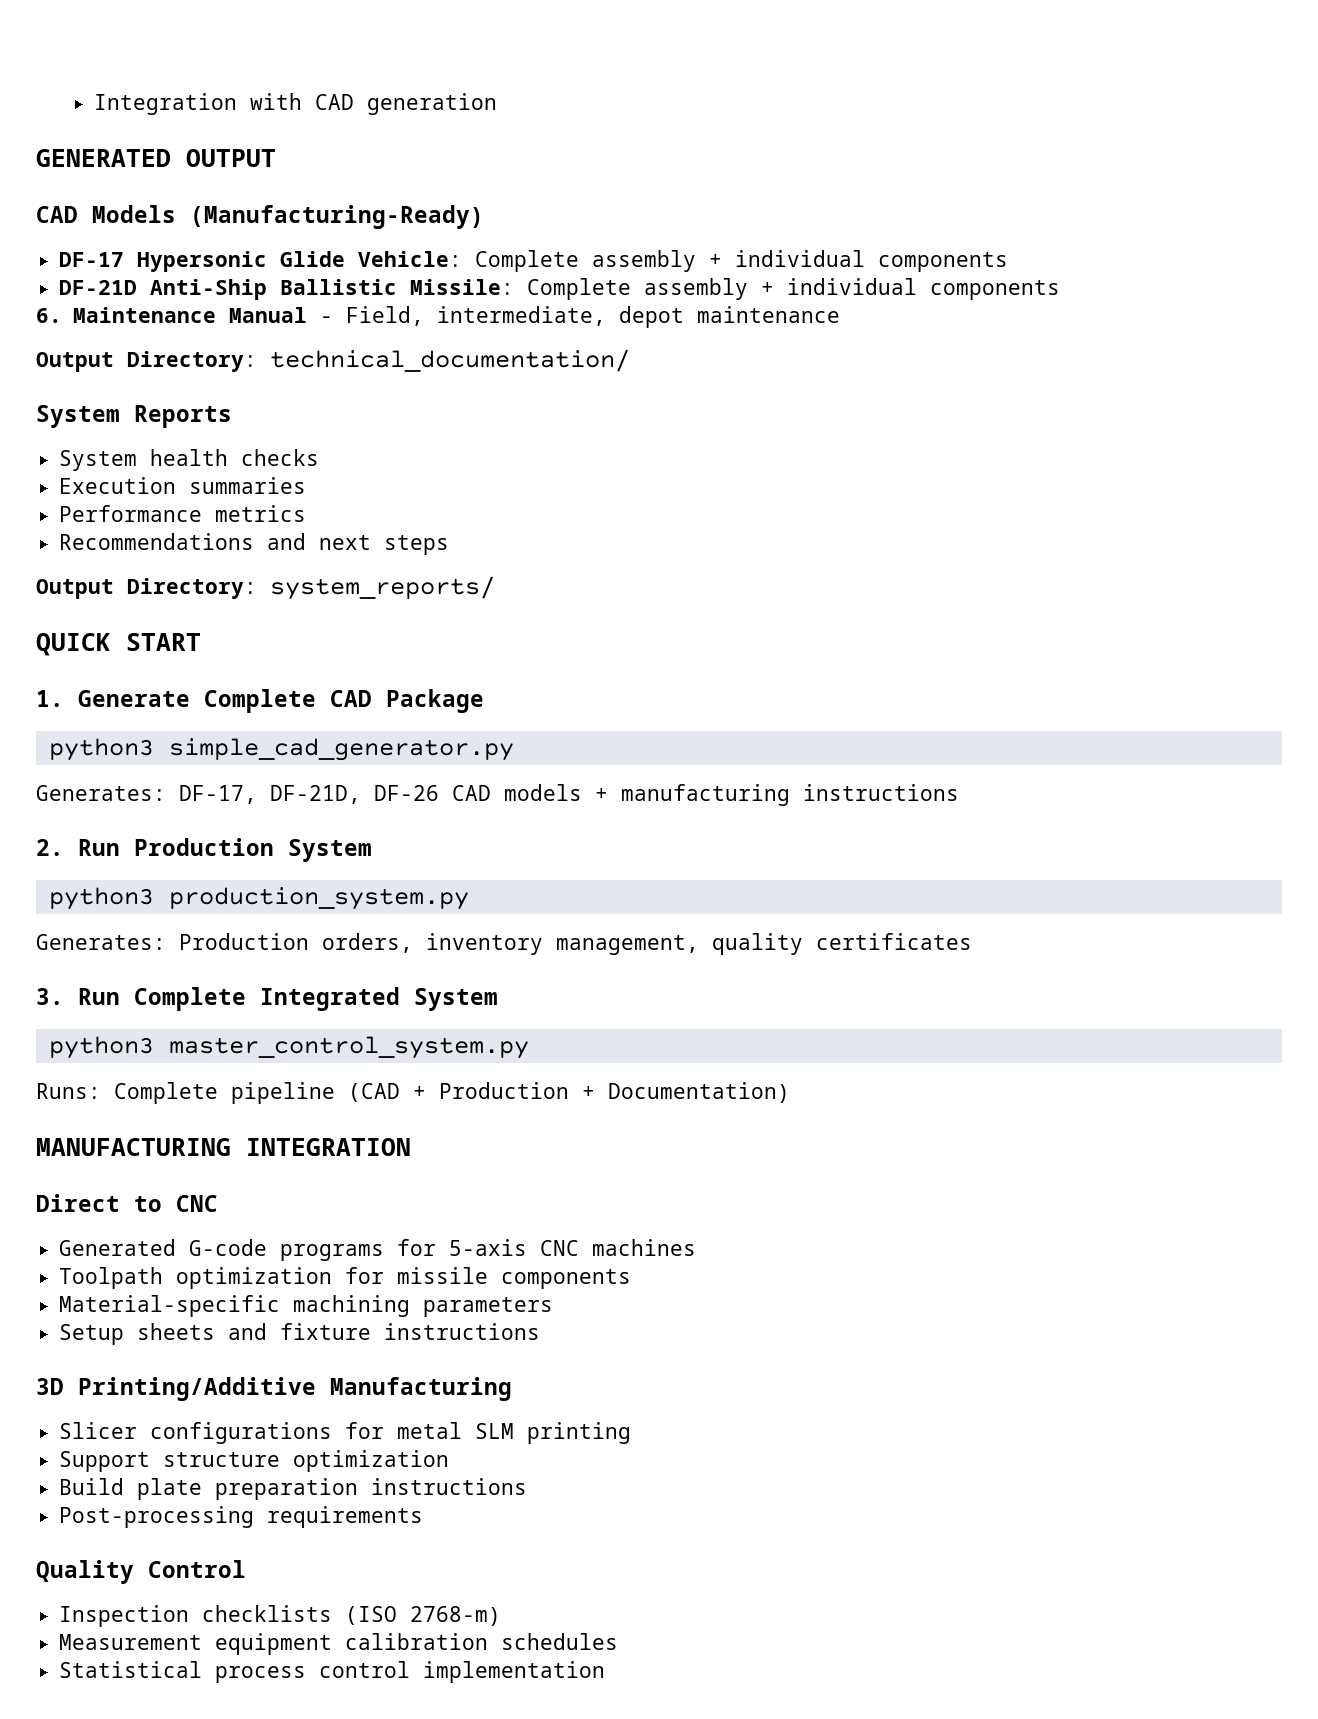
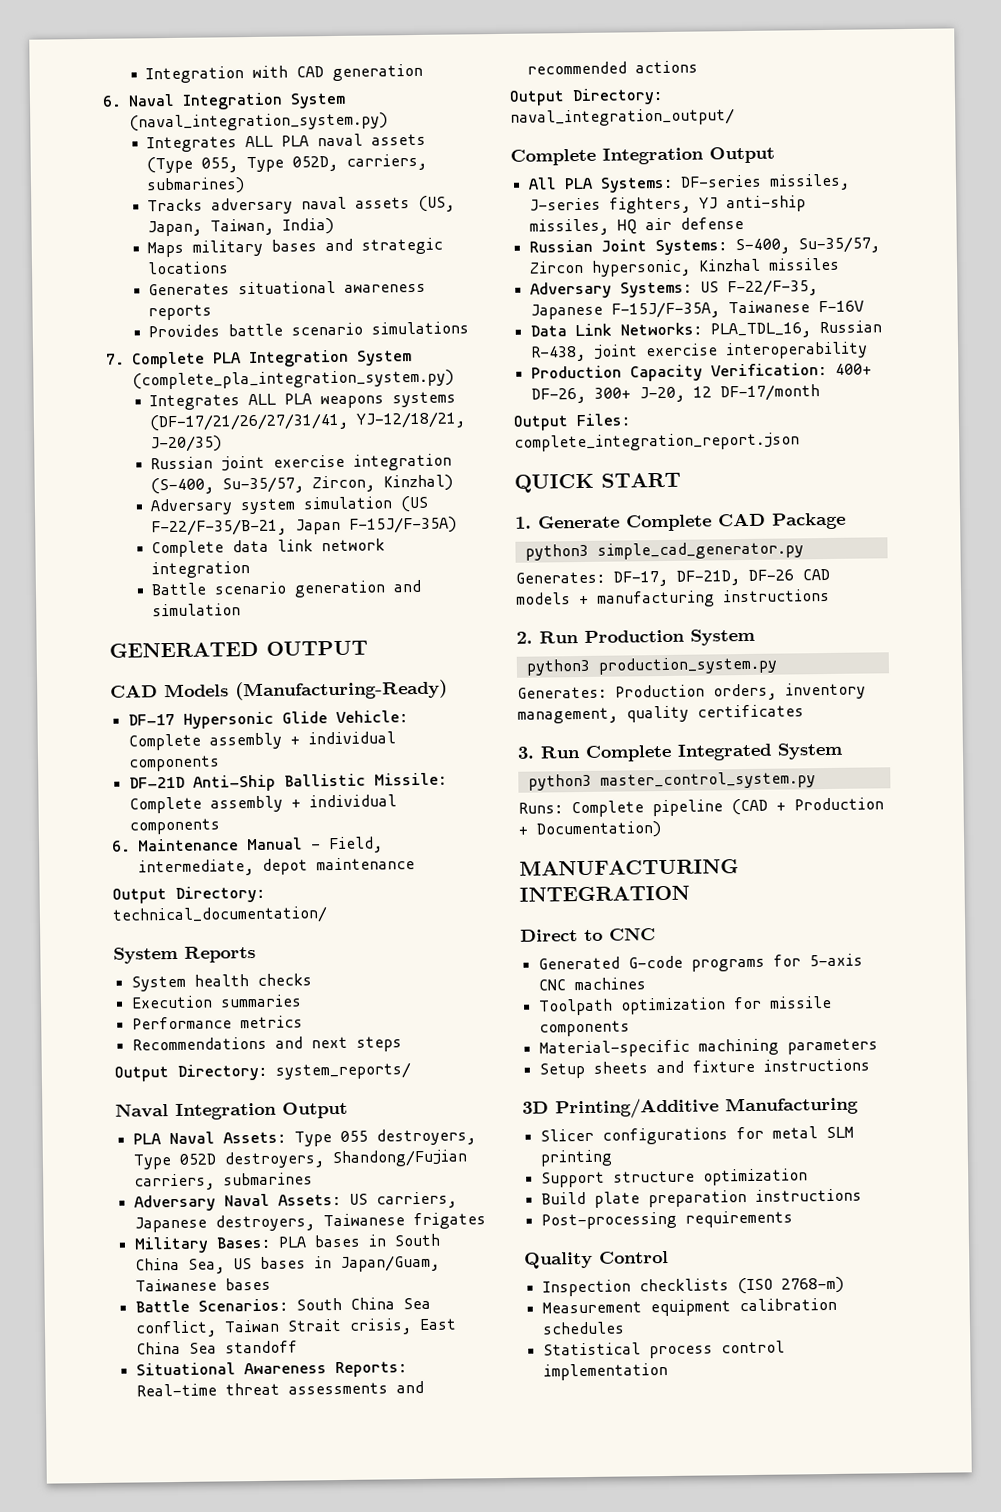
+ 6. Naval Integration System (naval_integration_system.py)
+ Integrates ALL PLA naval assets (Type 055, Type 052D, carriers, submarines)
+ Tracks adversary naval assets (US, Japan, Taiwan, India)
+ Maps military bases and strategic locations
+ Generates situational awareness reports
+ Provides battle scenario simulations
+ 7. Complete PLA Integration System (complete_pla_integration_system.py)
+ Integrates ALL PLA weapons systems (DF-17/21/26/27/31/41, YJ-12/18/21, J-20/35)
+ Russian joint exercise integration (S-400, Su-35/57, Zircon, Kinzhal)
+ Adversary system simulation (US F-22/F-35/B-21, Japan F-15J/F-35A)
+ Complete data link network integration
+ Battle scenario generation and simulation
+ Naval Integration Output
+ PLA Naval Assets: Type 055 destroyers, Type 052D destroyers, Shandong/Fujian carriers, submarines
+ Adversary Naval Assets: US carriers, Japanese destroyers, Taiwanese frigates
+ Military Bases: PLA bases in South China Sea, US bases in Japan/Guam, Taiwanese bases
+ Battle Scenarios: South China Sea conflict, Taiwan Strait crisis, East China Sea standoff
+ Situational Awareness Reports: Real-time threat assessments and recommended actions
+ Output Directory: naval_integration_output/
+ Complete Integration Output
+ All PLA Systems: DF-series missiles, J-series fighters, YJ anti-ship missiles, HQ air defense
+ Russian Joint Systems: S-400, Su-35/57, Zircon hypersonic, Kinzhal missiles
+ Adversary Systems: US F-22/F-35, Japanese F-15J/F-35A, Taiwanese F-16V
+ Data Link Networks: PLA_TDL_16, Russian R-438, joint exercise interoperability
+ Production Capacity Verification: 400+ DF-26, 300+ J-20, 12 DF-17/month
+ Output Files: complete_integration_report.json

